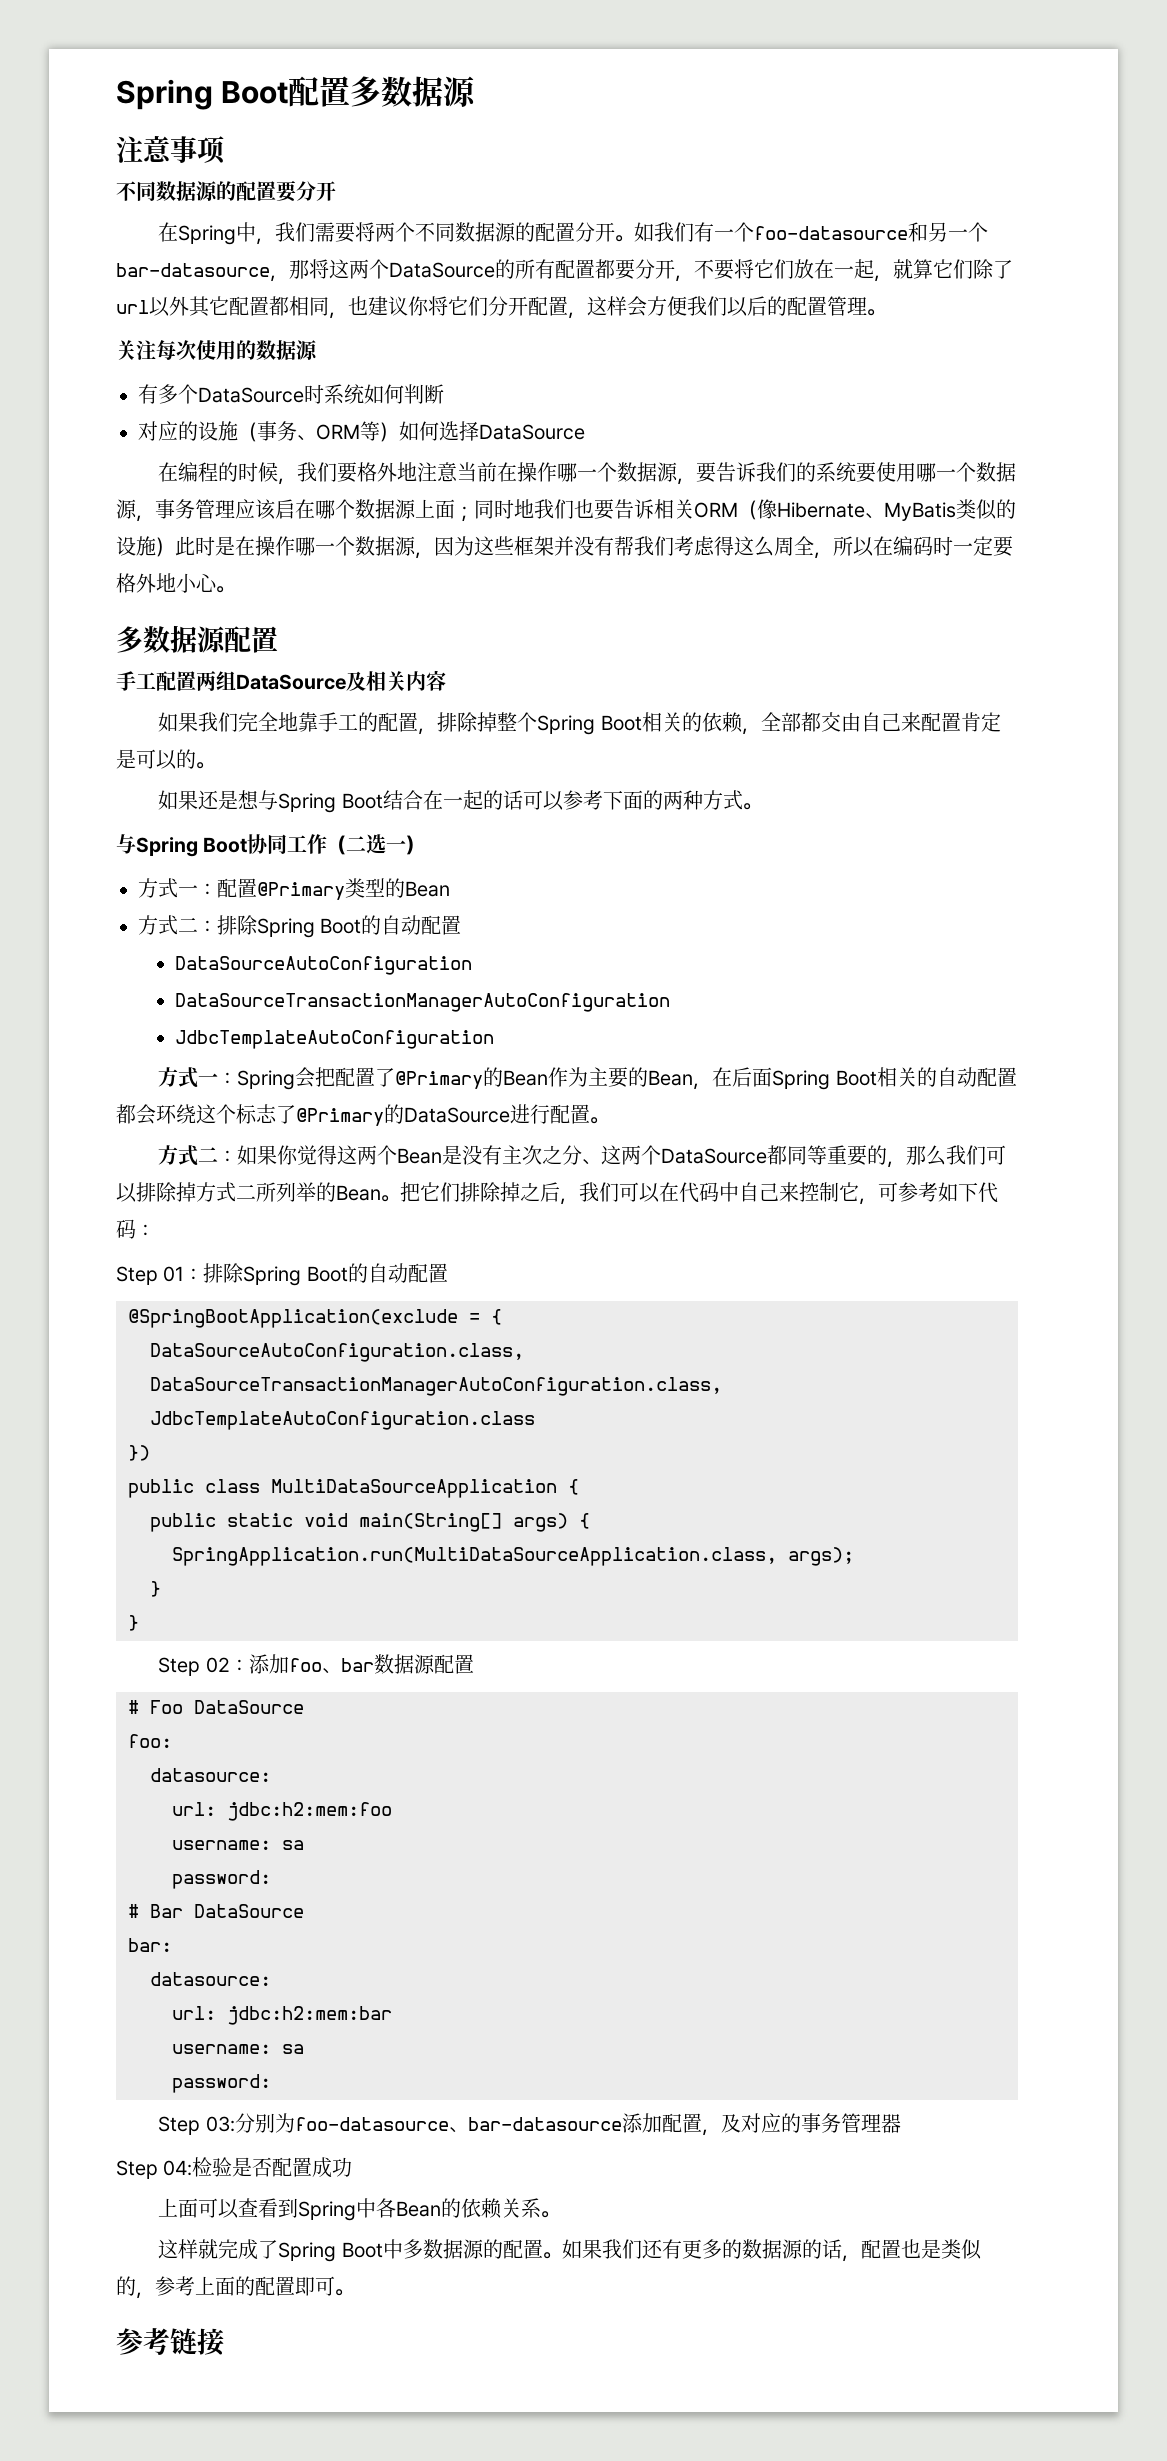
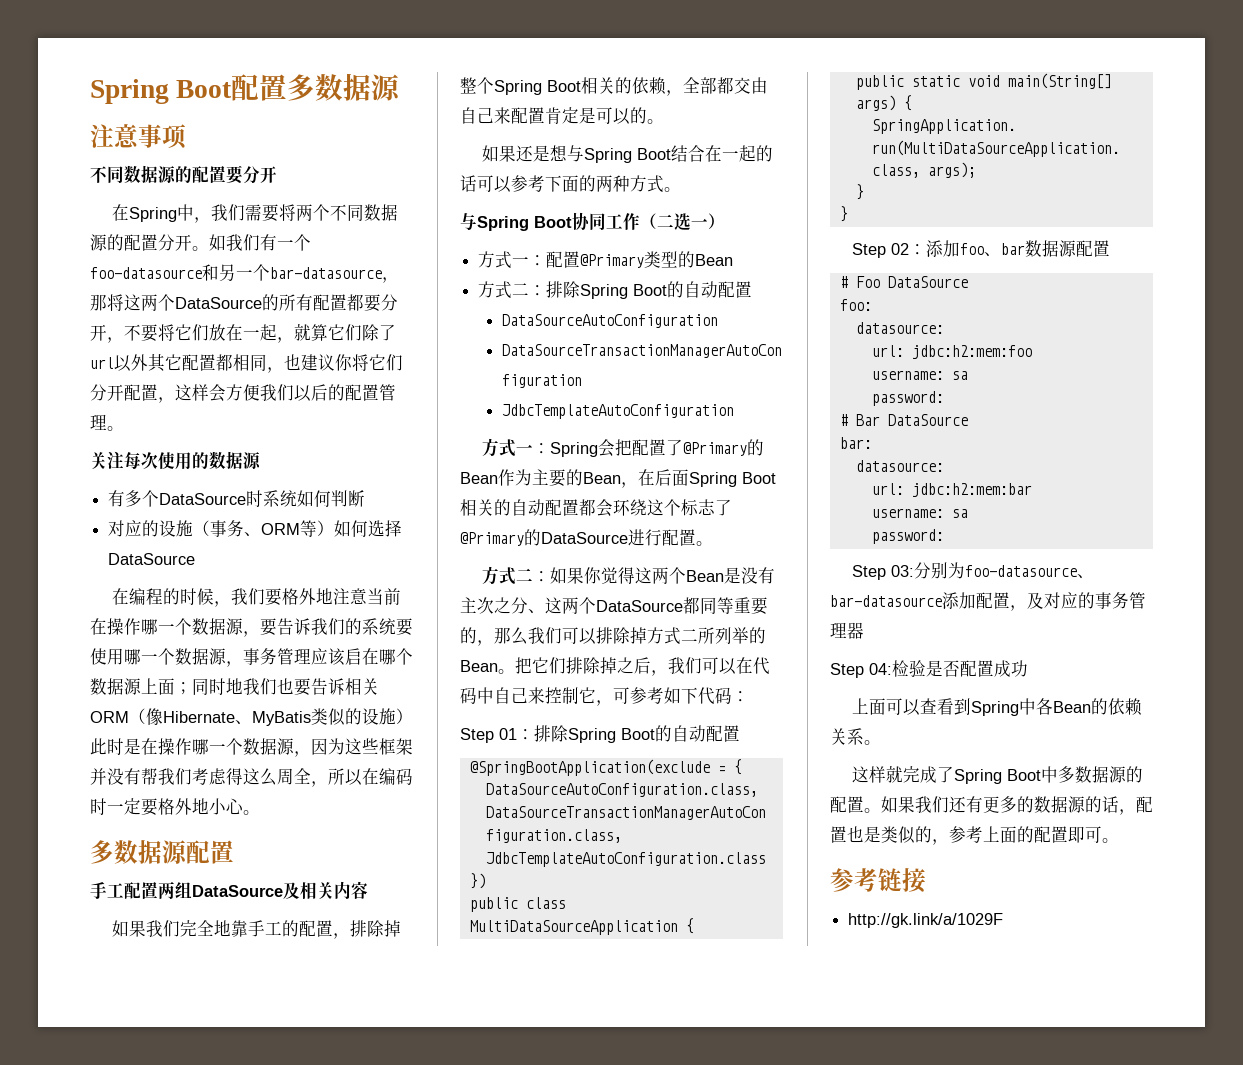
+ http://gk.link/a/1029F

